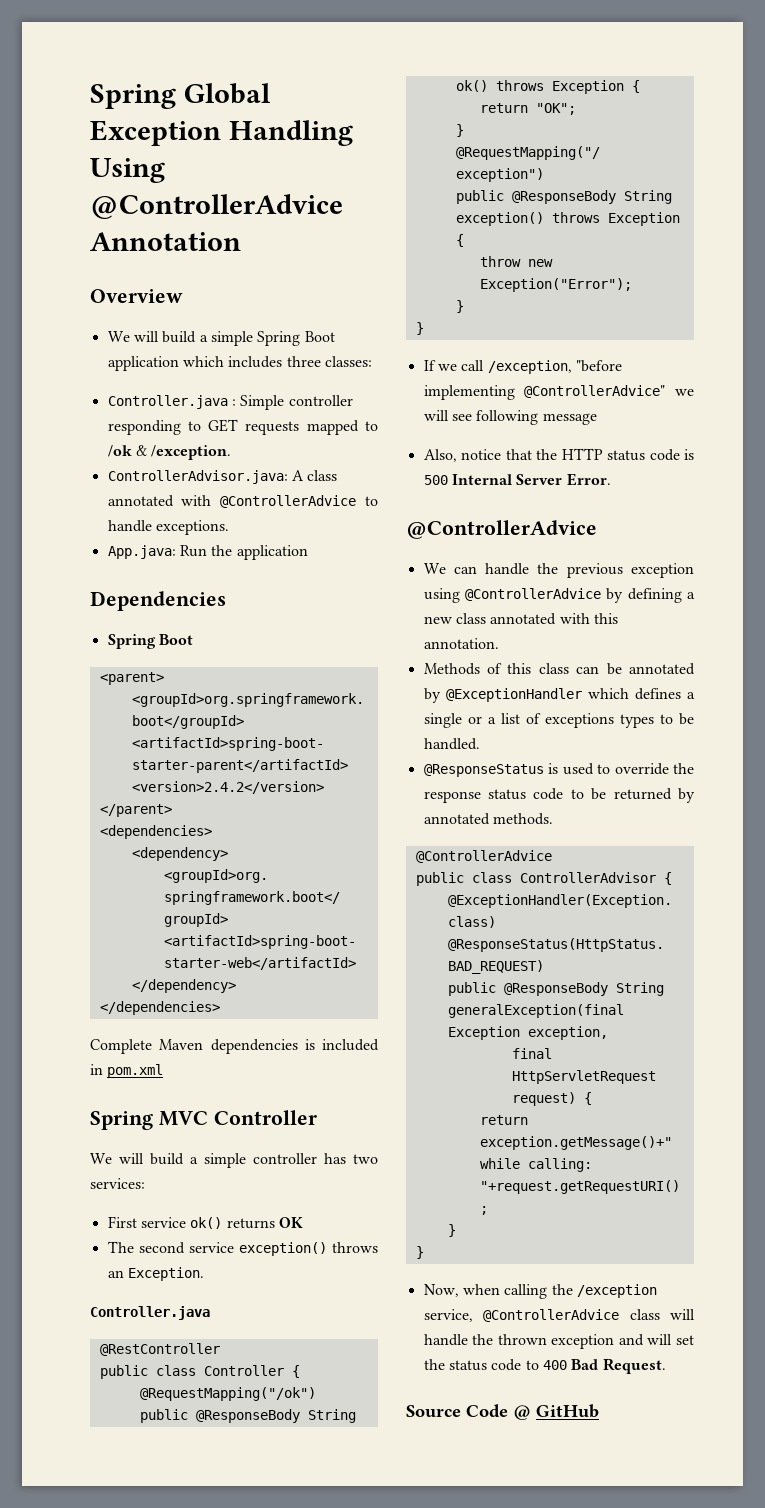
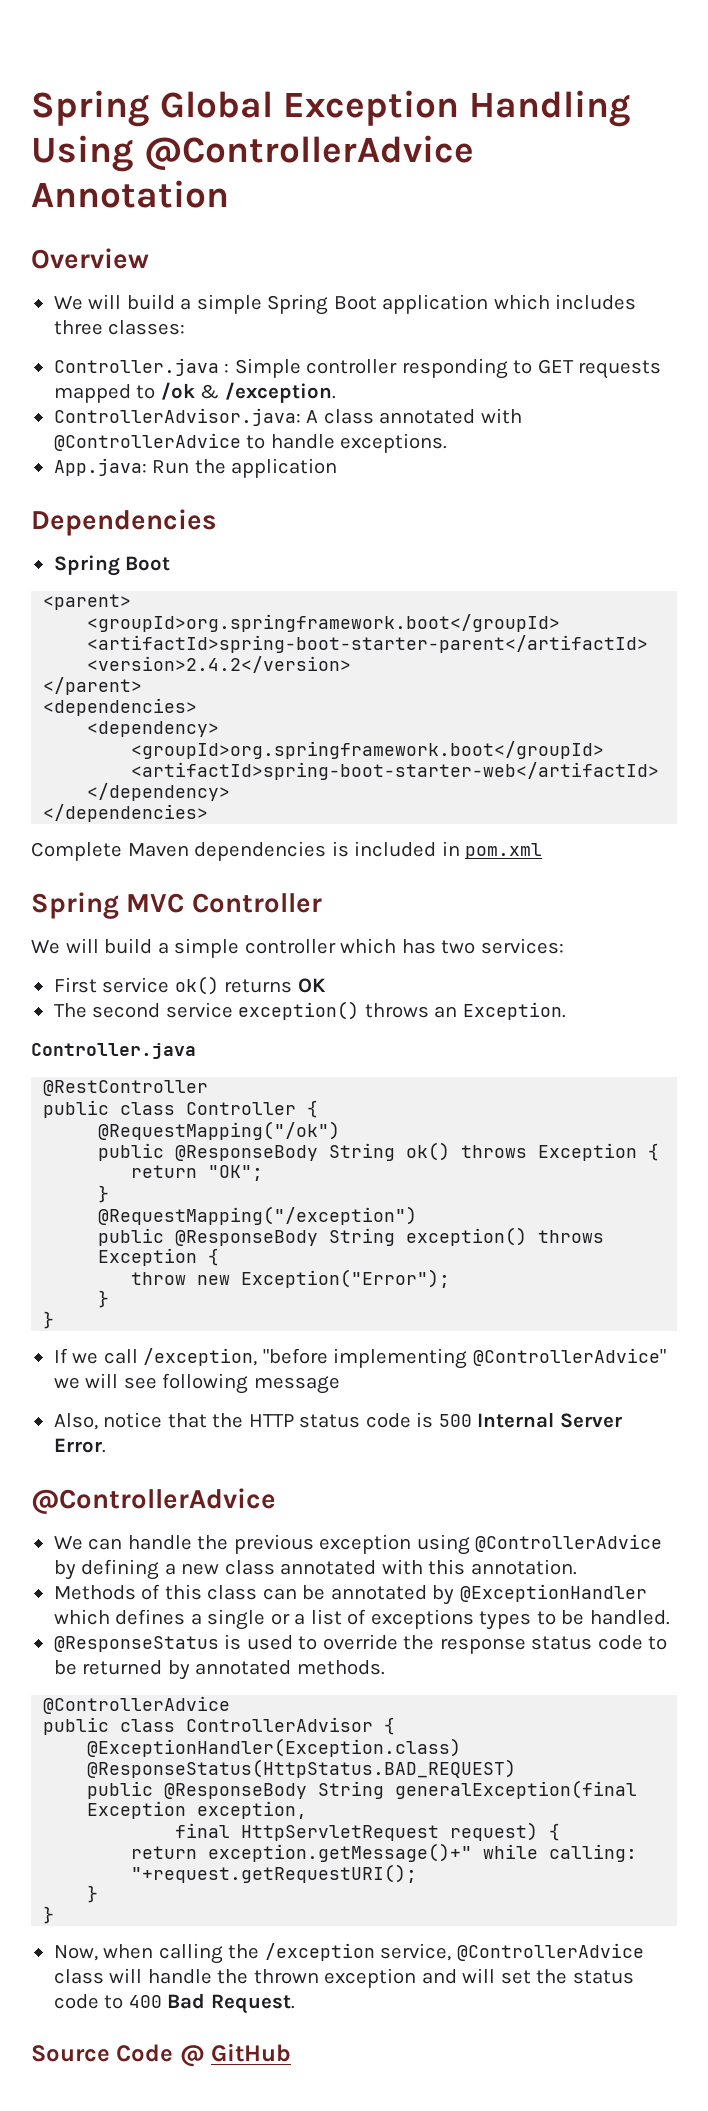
- We will build a simple controller has two services:
+ We will build a simple controller which has two services:

